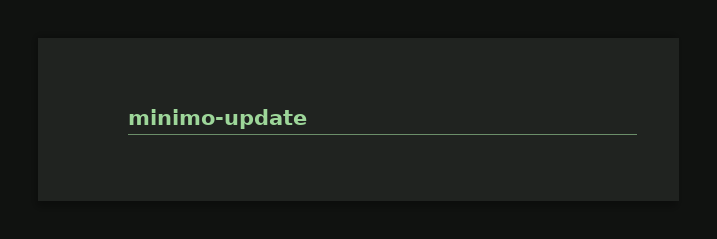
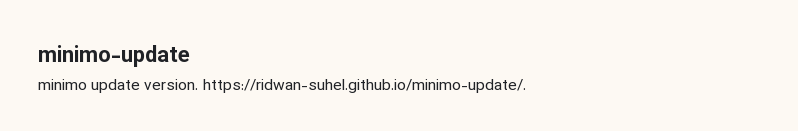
+ minimo update version. https://ridwan-suhel.github.io/minimo-update/.

